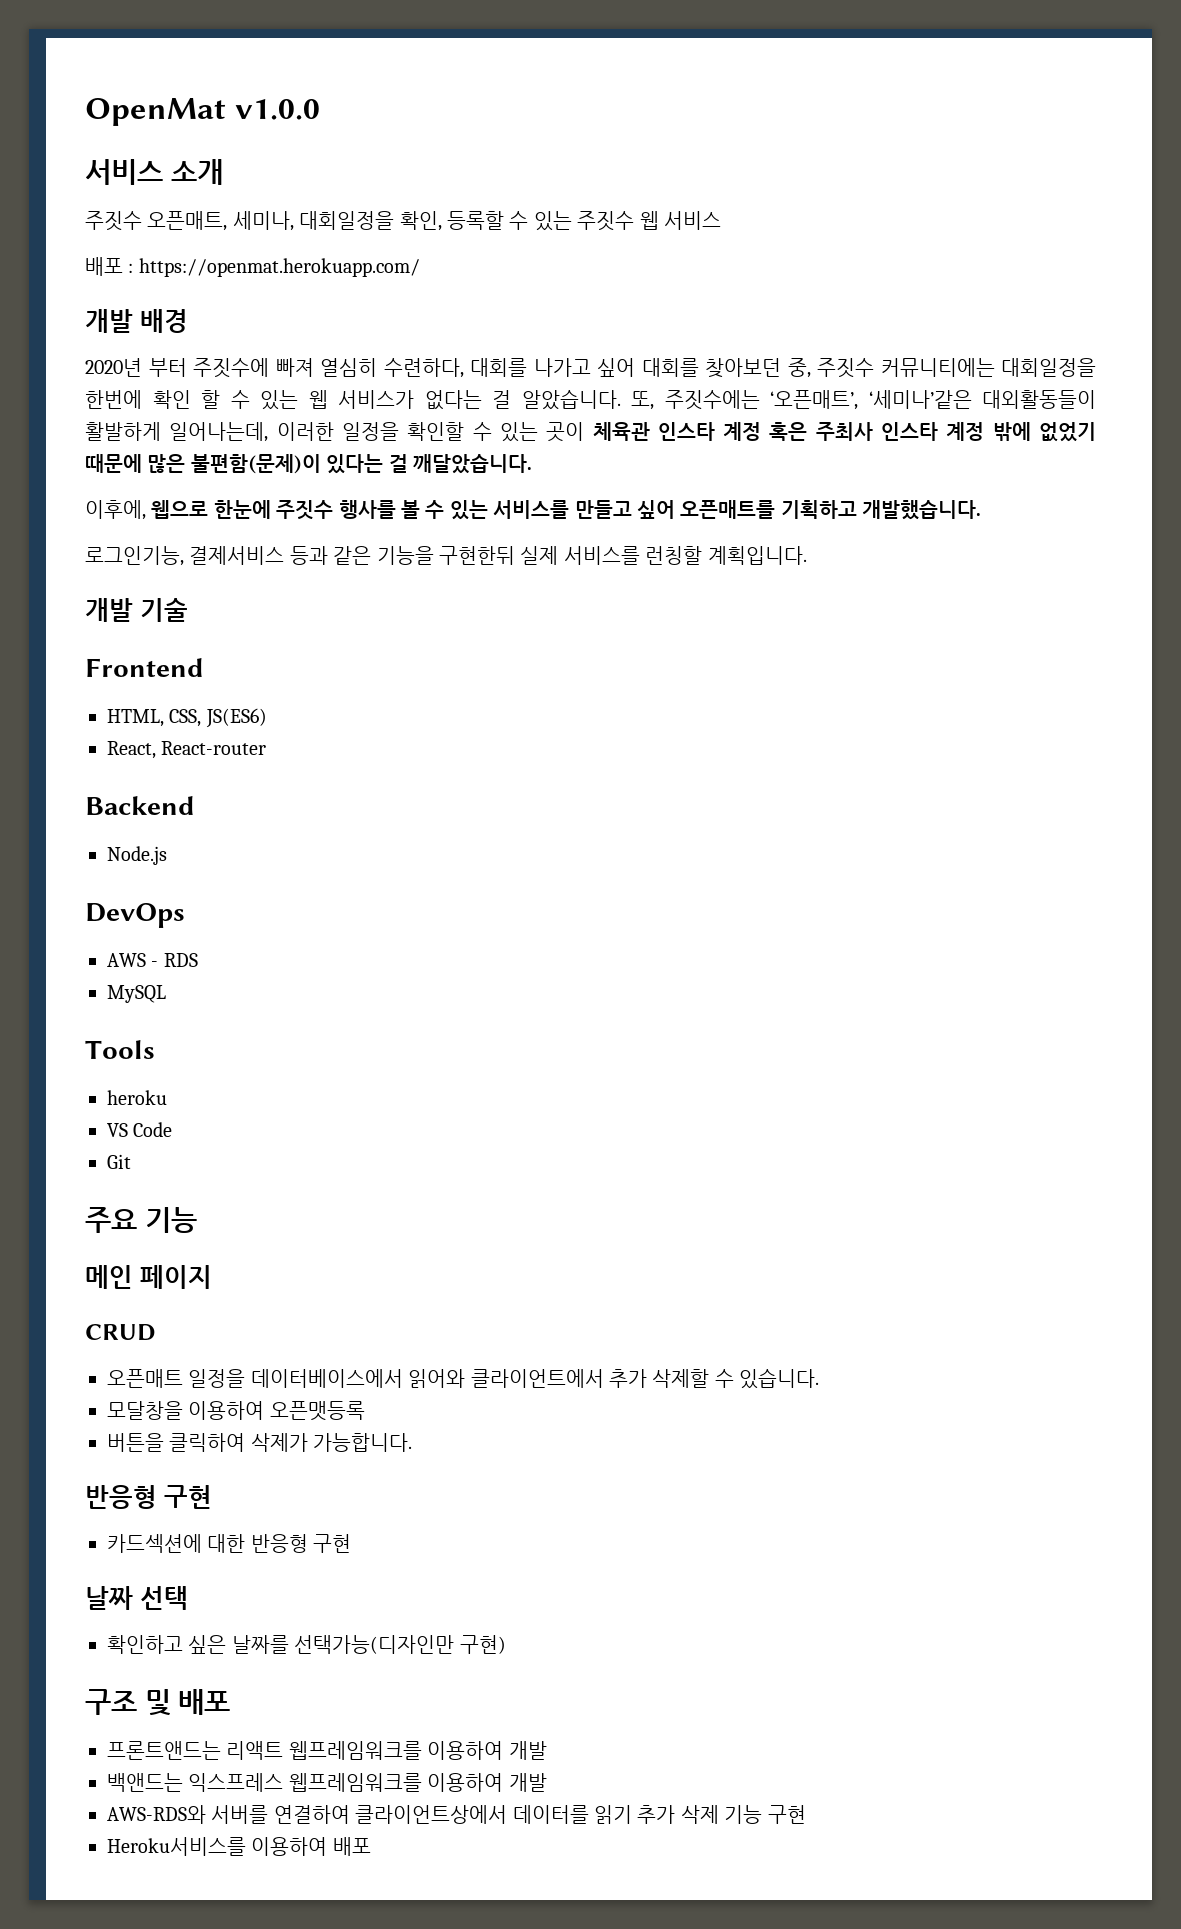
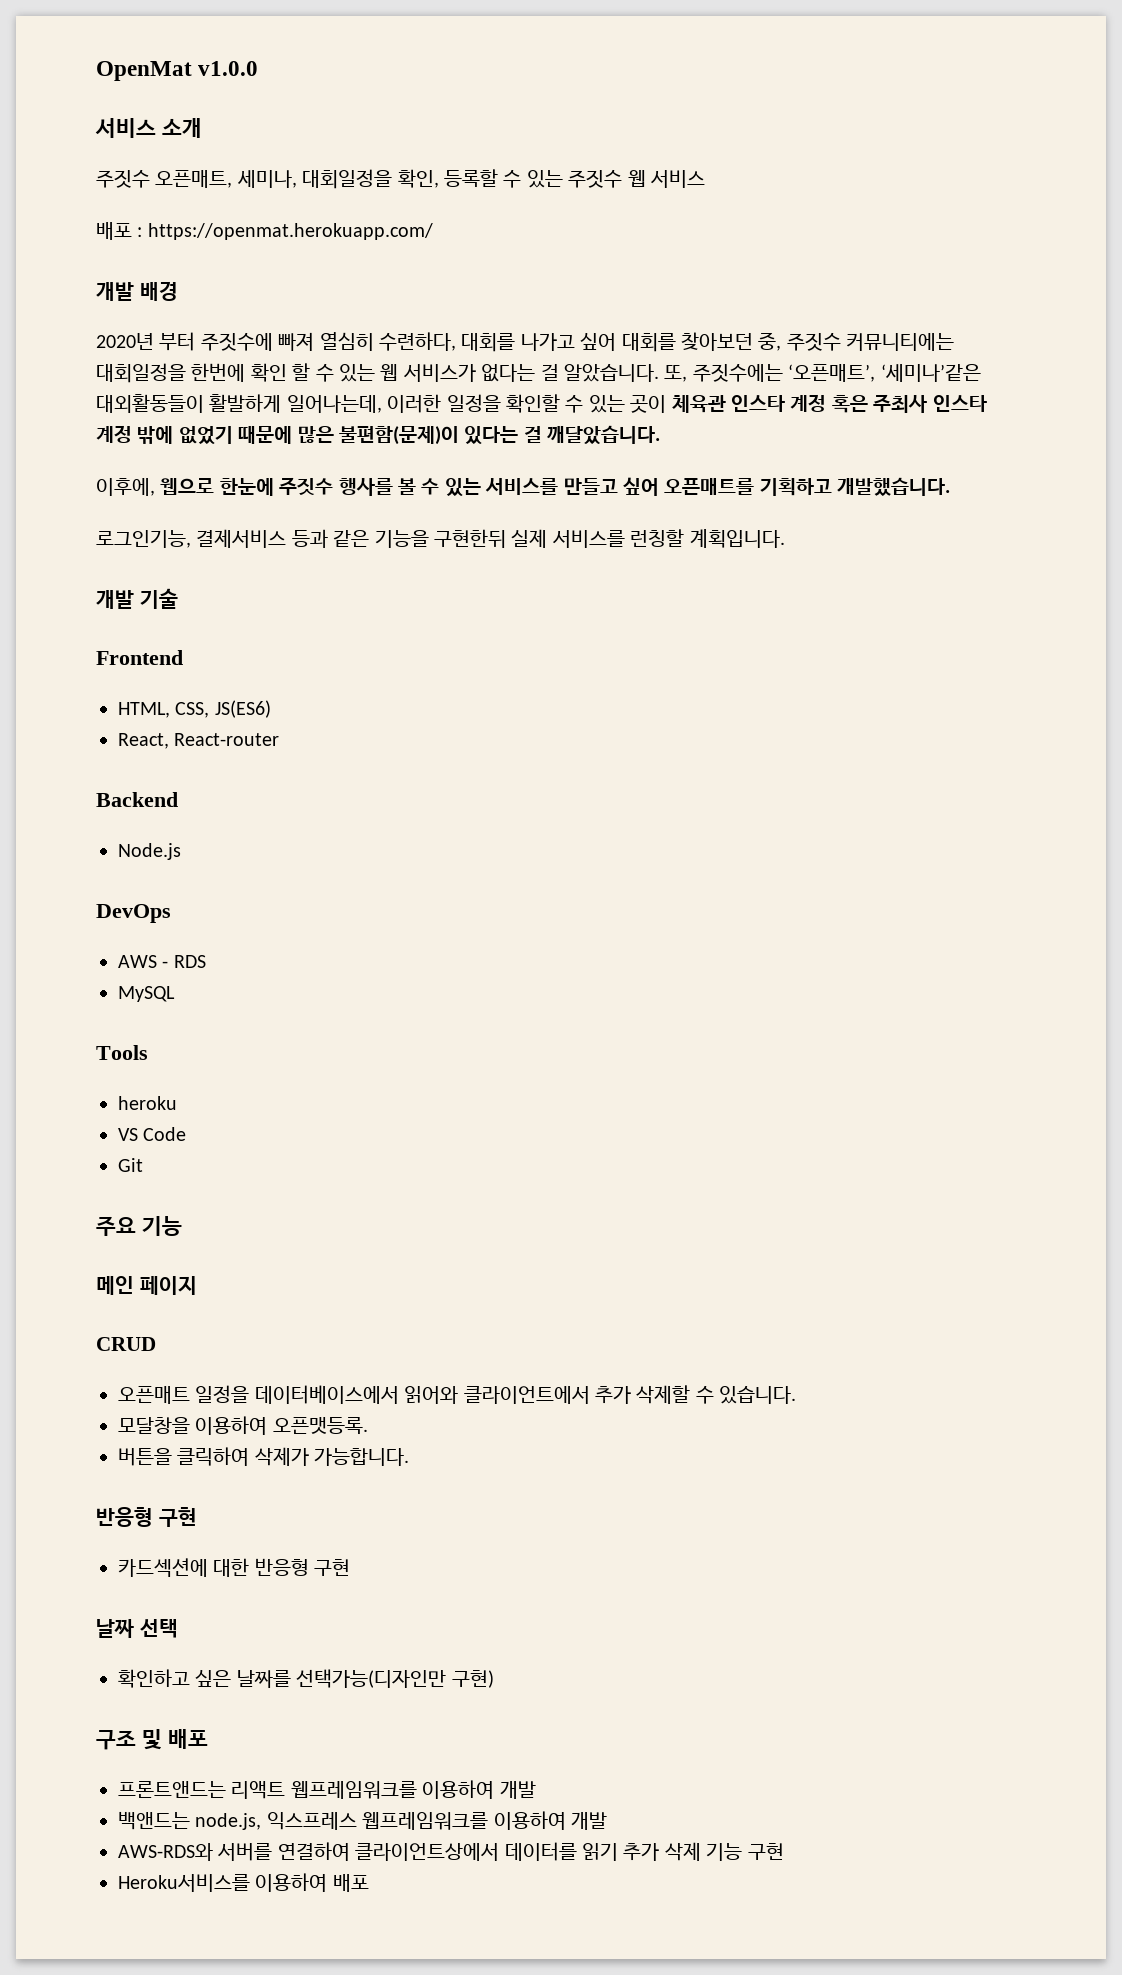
- 모달창을 이용하여 오픈맷등록
+ 모달창을 이용하여 오픈맷등록.
- 백앤드는 익스프레스 웹프레임워크를 이용하여 개발
+ 백앤드는 node.js, 익스프레스 웹프레임워크를 이용하여 개발

